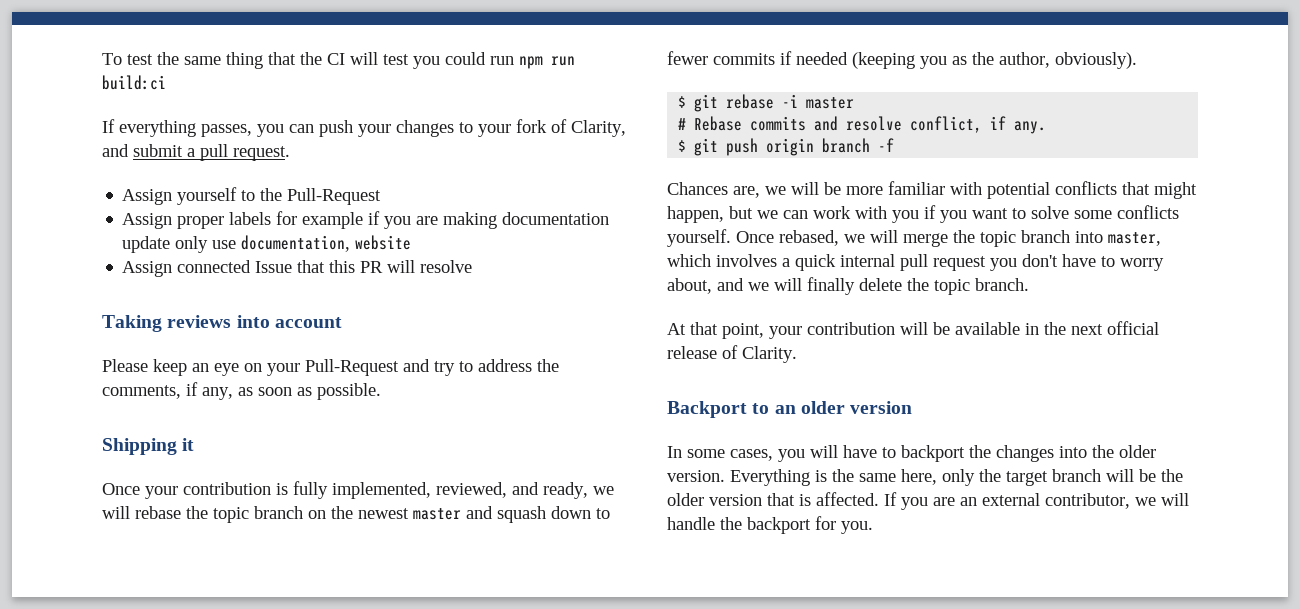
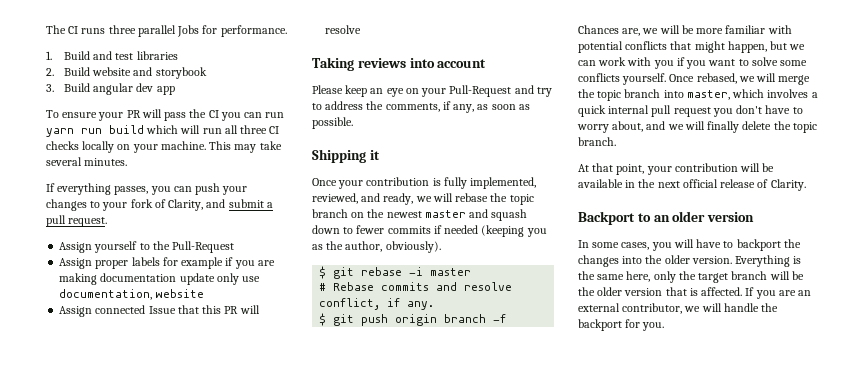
- To test the same thing that the CI will test you could run npm run build:ci
+ The CI runs three parallel Jobs for performance.
+ 1. Build and test libraries
+ 2. Build website and storybook
+ 3. Build angular dev app
+ To ensure your PR will pass the CI you can run yarn run build which will run all three CI checks locally on your machine. This may take several minutes.

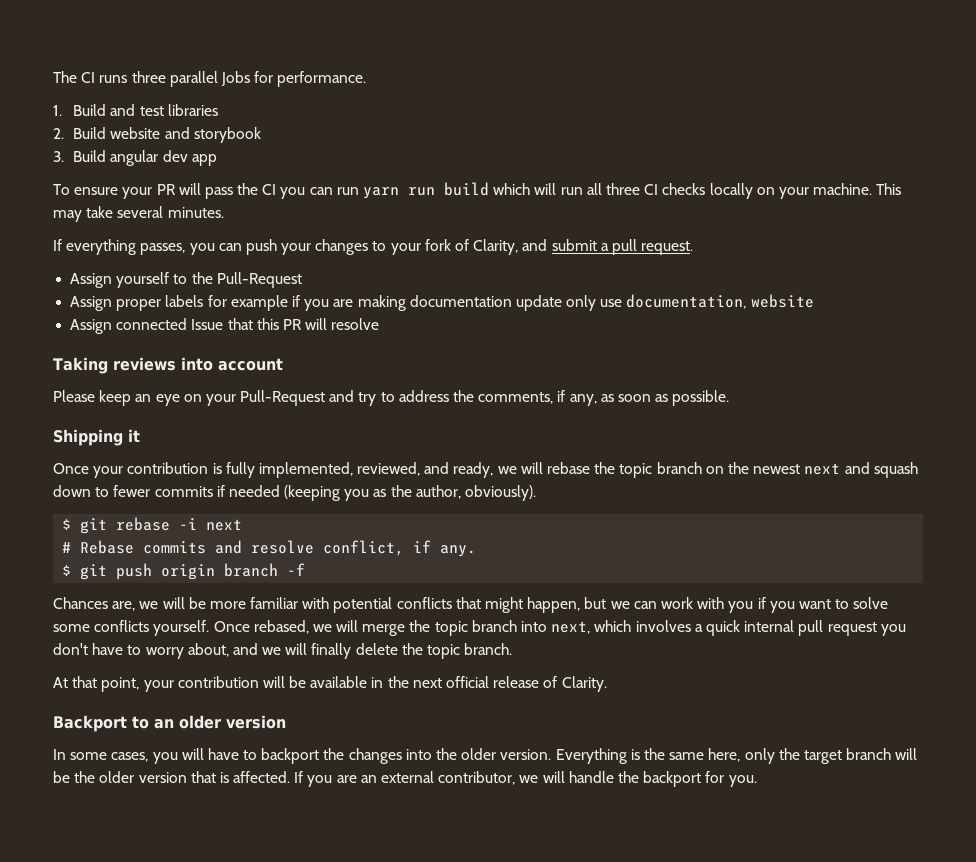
- Once your contribution is fully implemented, reviewed, and ready, we will rebase the topic branch on the newest master and squash down to fewer commits if needed (keeping you as the author, obviously).
+ Once your contribution is fully implemented, reviewed, and ready, we will rebase the topic branch on the newest next and squash down to fewer commits if needed (keeping you as the author, obviously).
- $ git rebase -i master
+ $ git rebase -i next
- Once rebased, we will merge the topic branch into master, which involves a quick internal pull request you don't have to worry about, and we will finally delete the topic branch.
+ Once rebased, we will merge the topic branch into next, which involves a quick internal pull request you don't have to worry about, and we will finally delete the topic branch.

